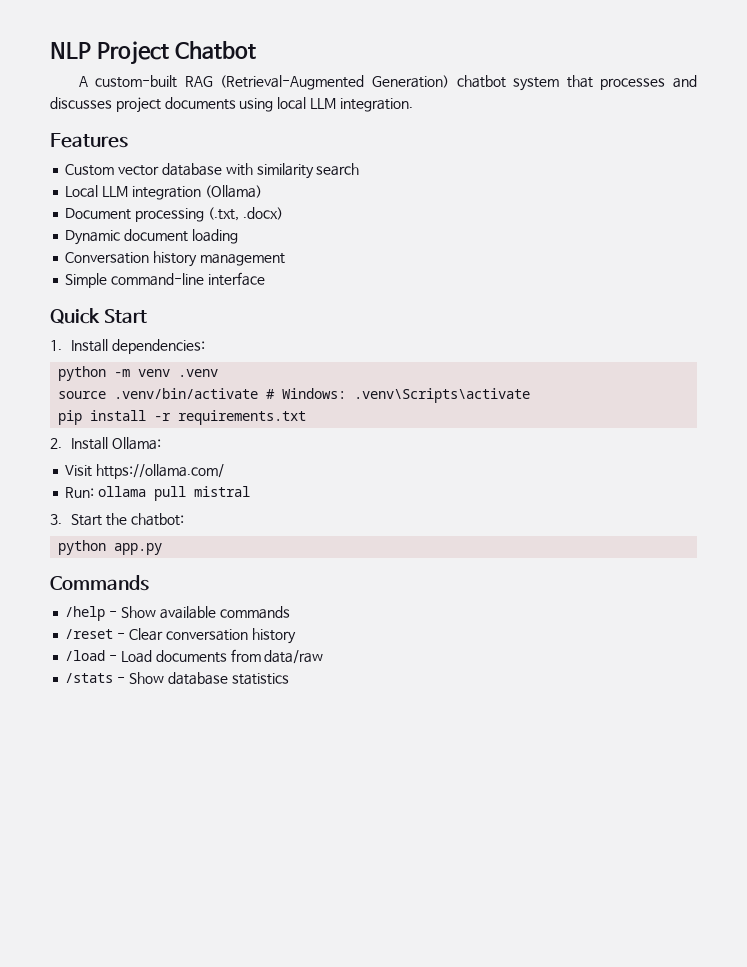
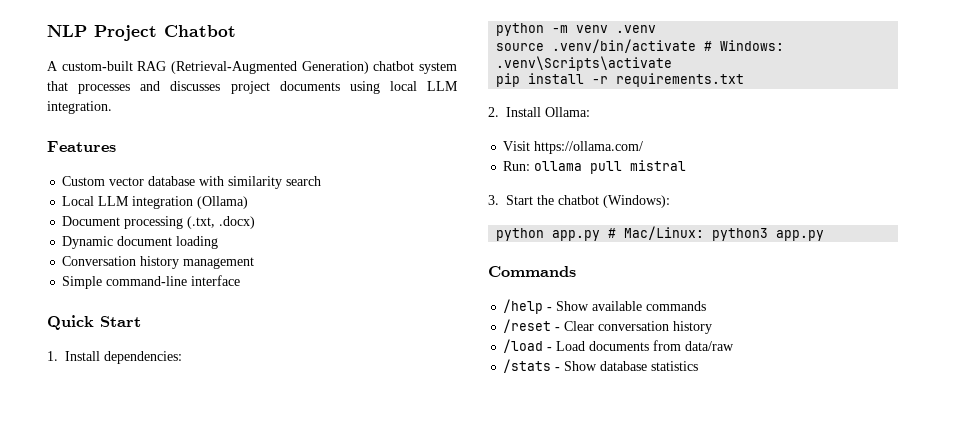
- 3. Start the chatbot:
+ 3. Start the chatbot (Windows):
- python app.py
+ python app.py # Mac/Linux: python3 app.py

